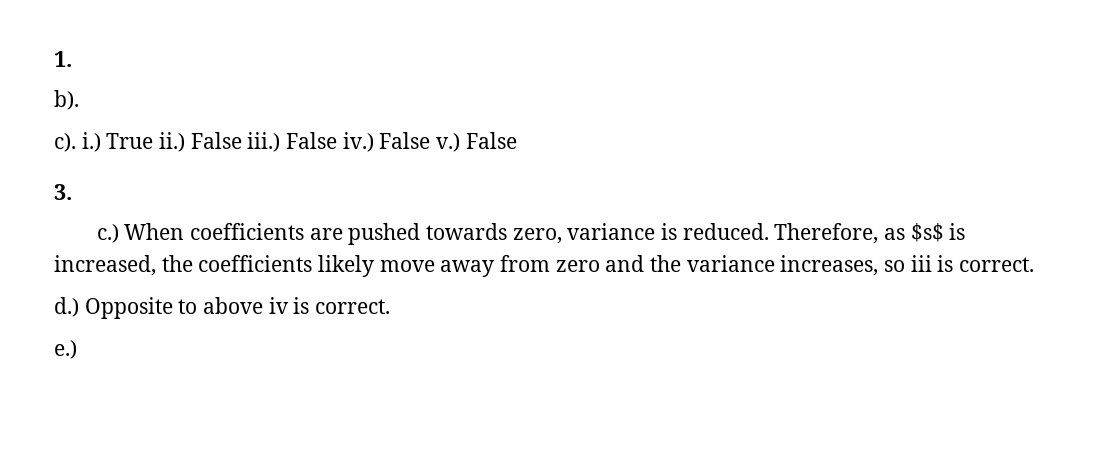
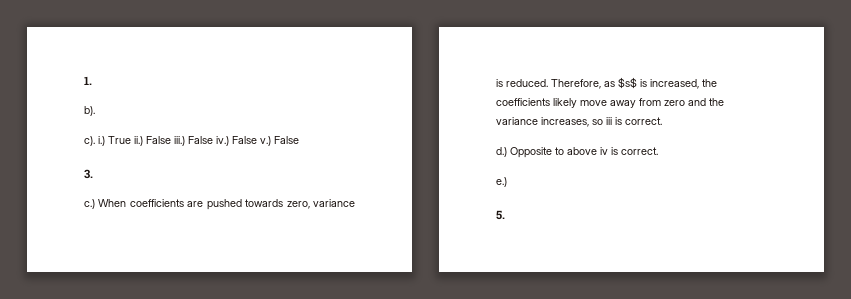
+ 5.

